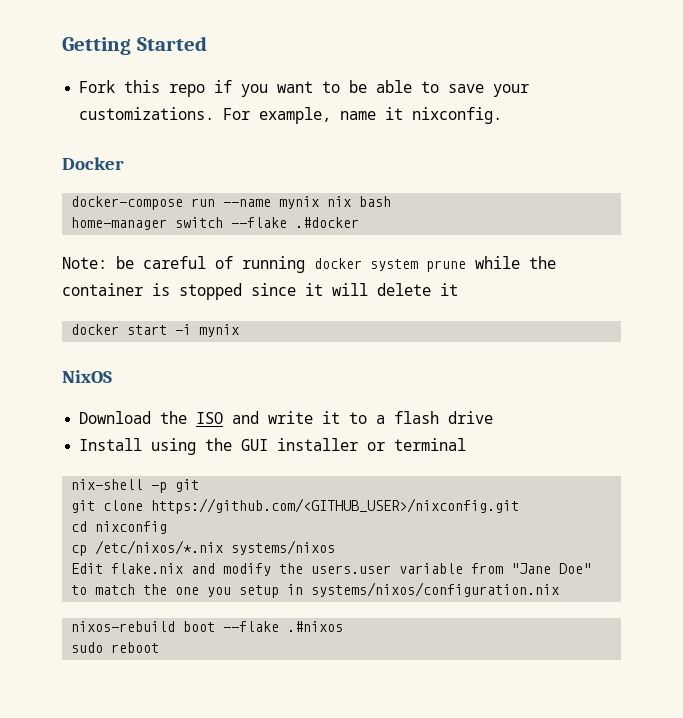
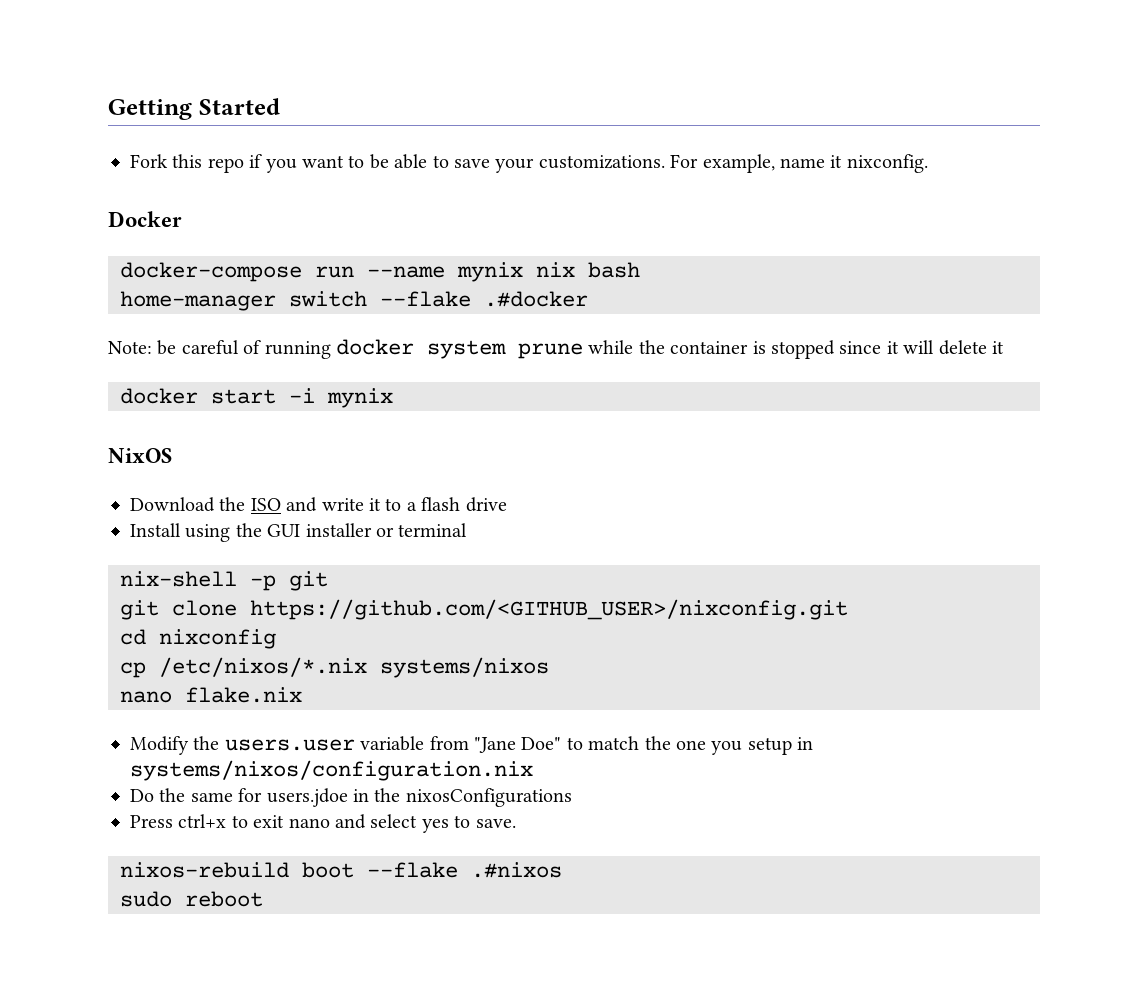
- Edit flake.nix and modify the users.user variable from "Jane Doe" to match the one you setup in systems/nixos/configuration.nix
+ nano flake.nix
+ Modify the users.user variable from "Jane Doe" to match the one you setup in systems/nixos/configuration.nix
+ Do the same for users.jdoe in the nixosConfigurations
+ Press ctrl+x to exit nano and select yes to save.

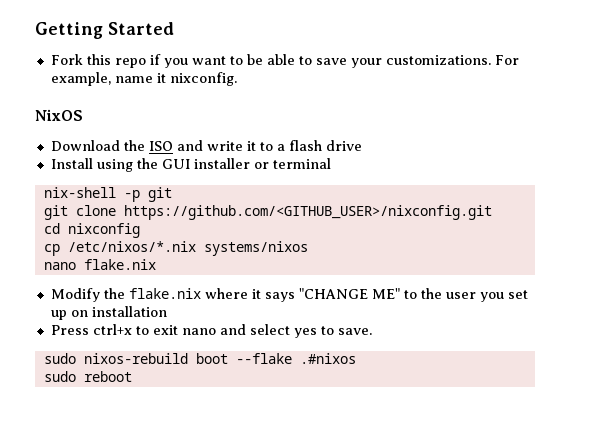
- Docker
- docker-compose run --name mynix nix bash
- home-manager switch --flake .#docker
- Note: be careful of running docker system prune while the container is stopped since it will delete it
- docker start -i mynix
- Modify the users.user variable from "Jane Doe" to match the one you setup in systems/nixos/configuration.nix
- Do the same for users.jdoe in the nixosConfigurations
+ Modify the flake.nix where it says "CHANGE ME" to the user you set up on installation
- nixos-rebuild boot --flake .#nixos
+ sudo nixos-rebuild boot --flake .#nixos

